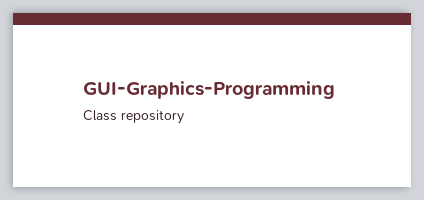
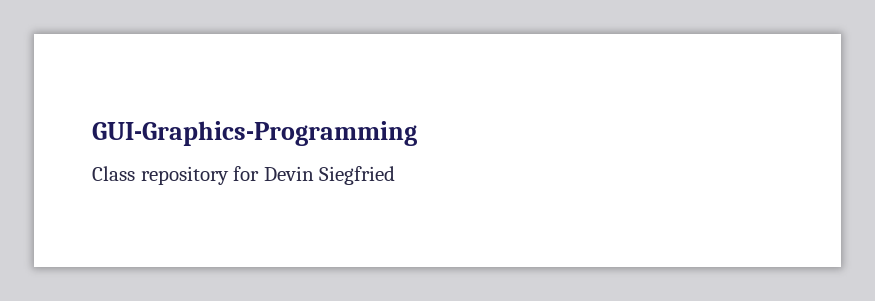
- Class repository
+ Class repository for Devin Siegfried

